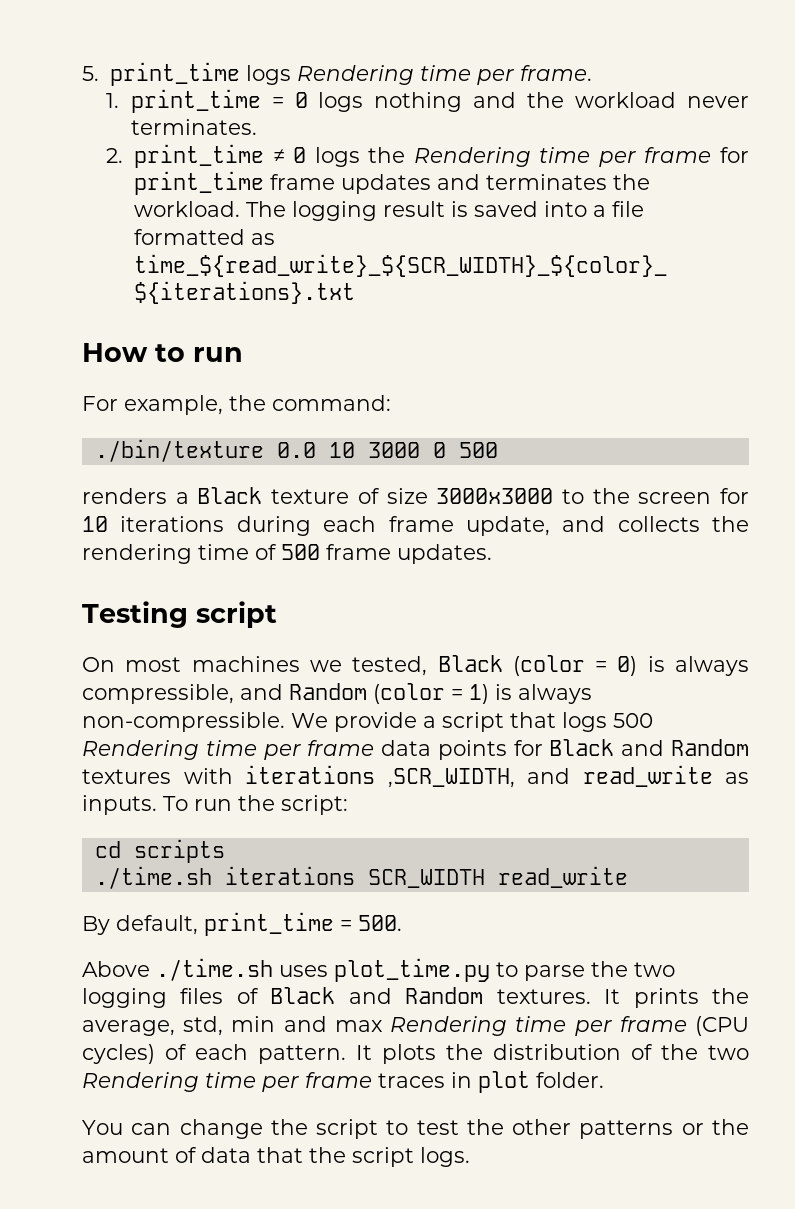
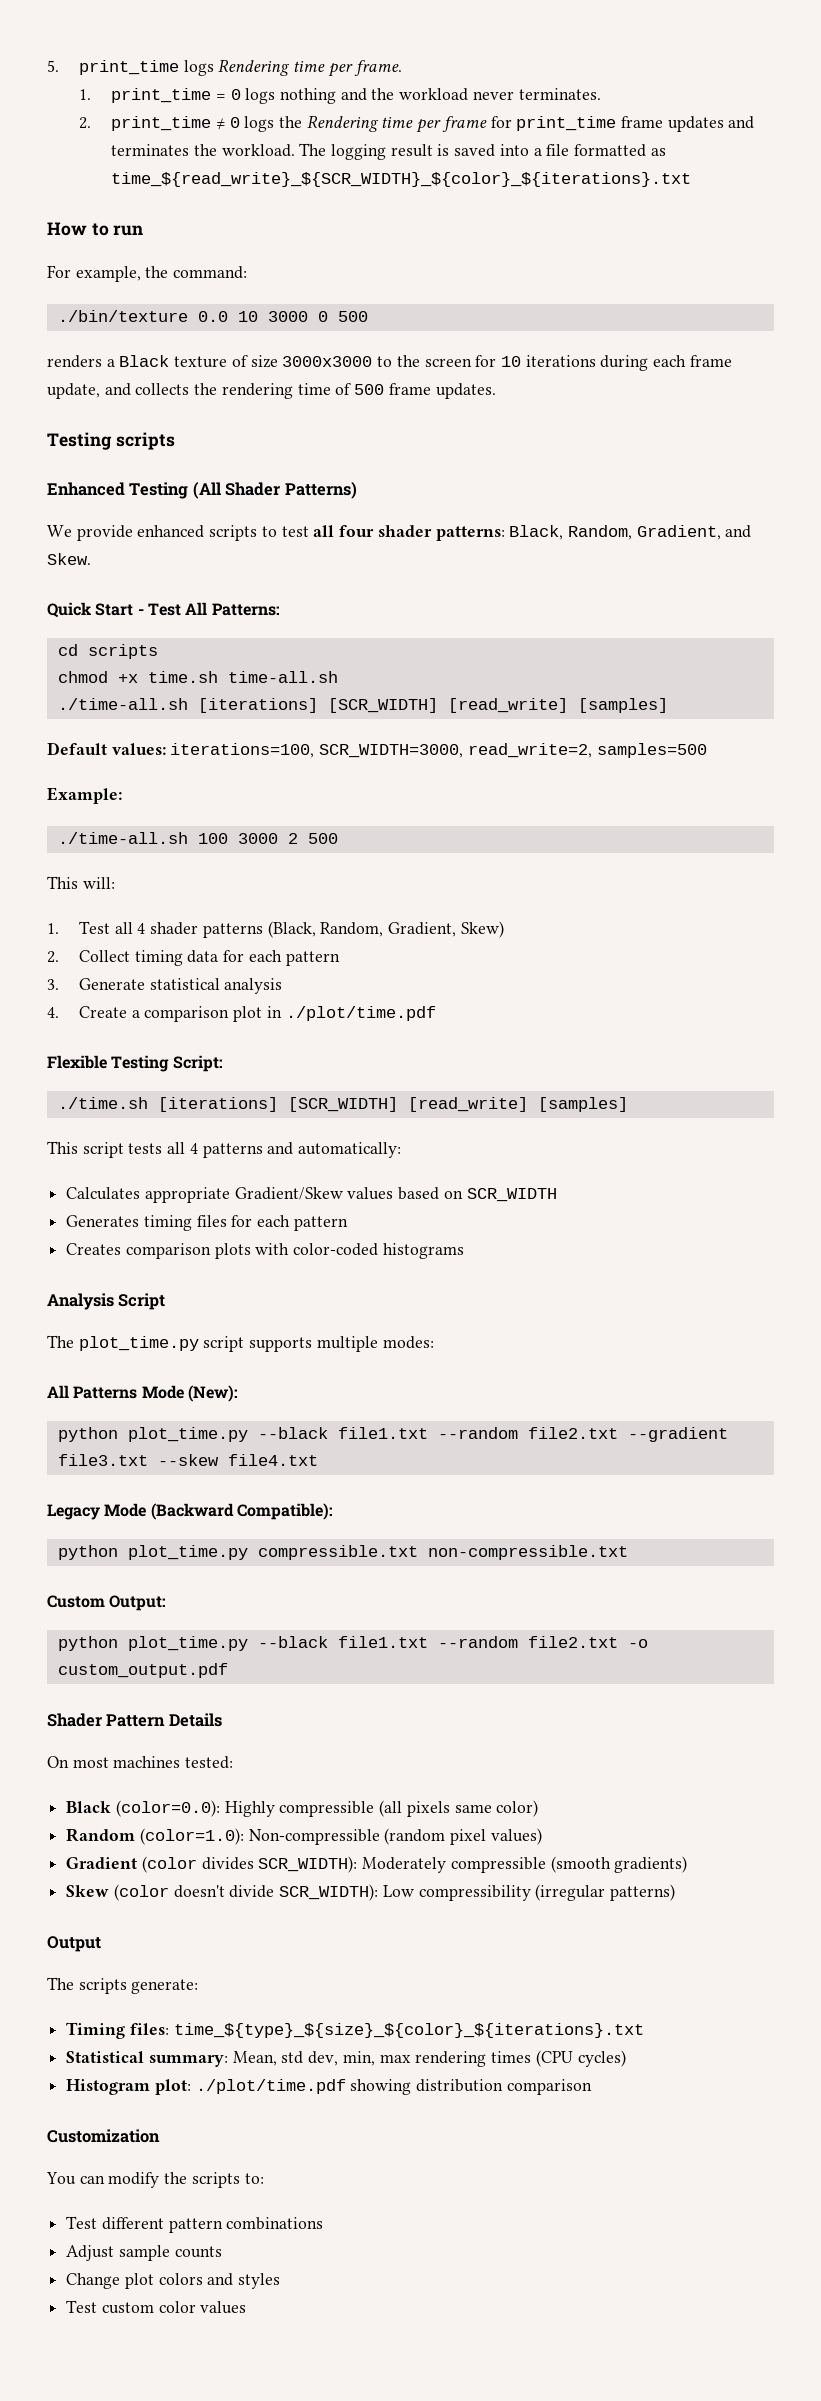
- Testing script
- On most machines we tested, Black (color = 0) is always compressible, and Random (color = 1) is always non-compressible. We provide a script that logs 500 Rendering time per frame data points for Black and Random textures with iterations ,SCR_WIDTH, and read_write as inputs. To run the script:
+ Testing scripts
+ Enhanced Testing (All Shader Patterns)
+ We provide enhanced scripts to test all four shader patterns: Black, Random, Gradient, and Skew.
+ Quick Start - Test All Patterns:
  cd scripts
- ./time.sh iterations SCR_WIDTH read_write
- By default, print_time = 500.
- Above ./time.sh uses plot_time.py to parse the two logging files of Black and Random textures. It prints the average, std, min and max Rendering time per frame (CPU cycles) of each pattern. It plots the distribution of the two Rendering time per frame traces in plot folder.
- You can change the script to test the other patterns or the amount of data that the script logs.
+ chmod +x time.sh time-all.sh
+ ./time-all.sh [iterations] [SCR_WIDTH] [read_write] [samples]
+ Default values: iterations=100, SCR_WIDTH=3000, read_write=2, samples=500
+ Example:
+ ./time-all.sh 100 3000 2 500
+ This will:
+ 1. Test all 4 shader patterns (Black, Random, Gradient, Skew)
+ 2. Collect timing data for each pattern
+ 3. Generate statistical analysis
+ 4. Create a comparison plot in ./plot/time.pdf
+ Flexible Testing Script:
+ ./time.sh [iterations] [SCR_WIDTH] [read_write] [samples]
+ This script tests all 4 patterns and automatically:
+ Calculates appropriate Gradient/Skew values based on SCR_WIDTH
+ Generates timing files for each pattern
+ Creates comparison plots with color-coded histograms
+ Analysis Script
+ The plot_time.py script supports multiple modes:
+ All Patterns Mode (New):
+ python plot_time.py --black file1.txt --random file2.txt --gradient file3.txt --skew file4.txt
+ Legacy Mode (Backward Compatible):
+ python plot_time.py compressible.txt non-compressible.txt
+ Custom Output:
+ python plot_time.py --black file1.txt --random file2.txt -o custom_output.pdf
+ Shader Pattern Details
+ On most machines tested:
+ Black (color=0.0): Highly compressible (all pixels same color)
+ Random (color=1.0): Non-compressible (random pixel values)
+ Gradient (color divides SCR_WIDTH): Moderately compressible (smooth gradients)
+ Skew (color doesn't divide SCR_WIDTH): Low compressibility (irregular patterns)
+ Output
+ The scripts generate:
+ Timing files: time_${type}_${size}_${color}_${iterations}.txt
+ Statistical summary: Mean, std dev, min, max rendering times (CPU cycles)
+ Histogram plot: ./plot/time.pdf showing distribution comparison
+ Customization
+ You can modify the scripts to:
+ Test different pattern combinations
+ Adjust sample counts
+ Change plot colors and styles
+ Test custom color values

